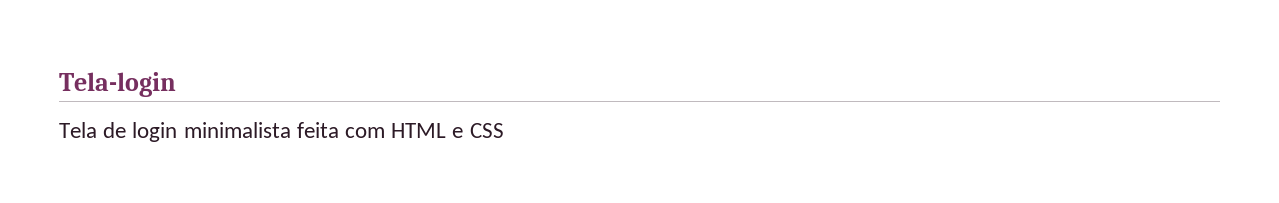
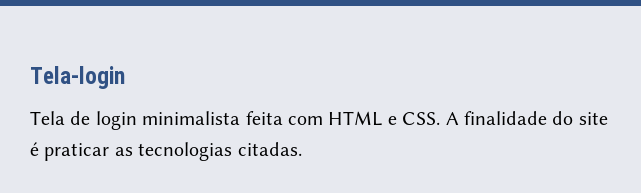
- Tela de login minimalista feita com HTML e CSS
+ Tela de login minimalista feita com HTML e CSS. A finalidade do site é praticar as tecnologias citadas.

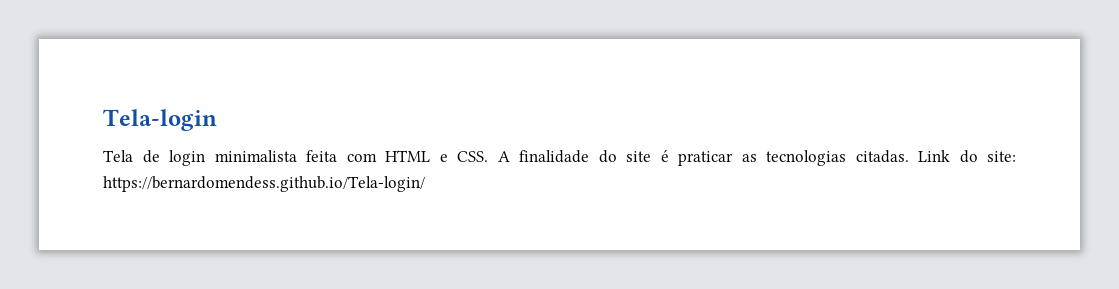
+ Link do site: https://bernardomendess.github.io/Tela-login/

